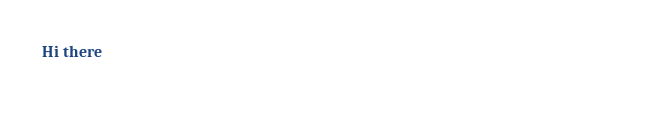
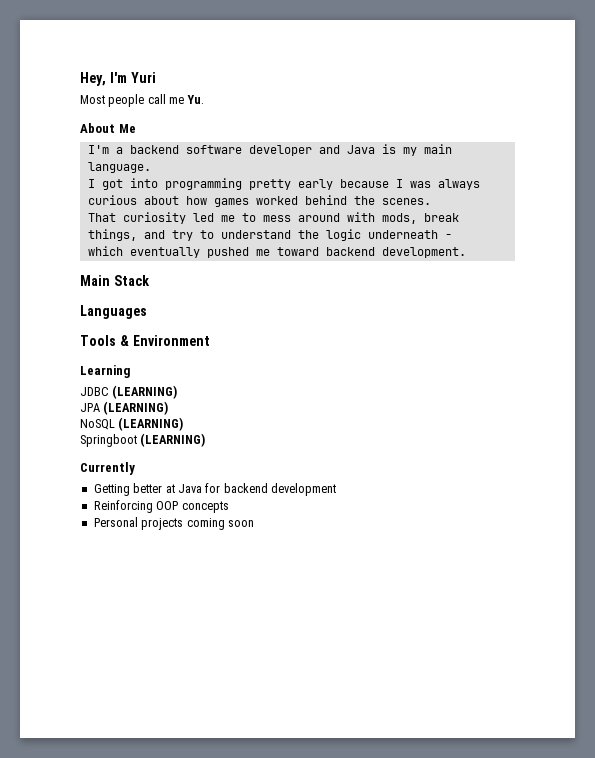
- Hi there
+ Hey, I'm Yuri
+ Most people call me Yu.
+ About Me
+ I'm a backend software developer and Java is my main language.
+ I got into programming pretty early because I was always curious about how games worked behind the scenes.
+ That curiosity led me to mess around with mods, break things, and try to understand the logic underneath -
+ which eventually pushed me toward backend development.
+ Main Stack
+ Languages
+ Tools & Environment
+ Learning
+ JDBC (LEARNING)
+ JPA (LEARNING)
+ NoSQL (LEARNING)
+ Springboot (LEARNING)
+ Currently
+ Getting better at Java for backend development
+ Reinforcing OOP concepts
+ Personal projects coming soon

